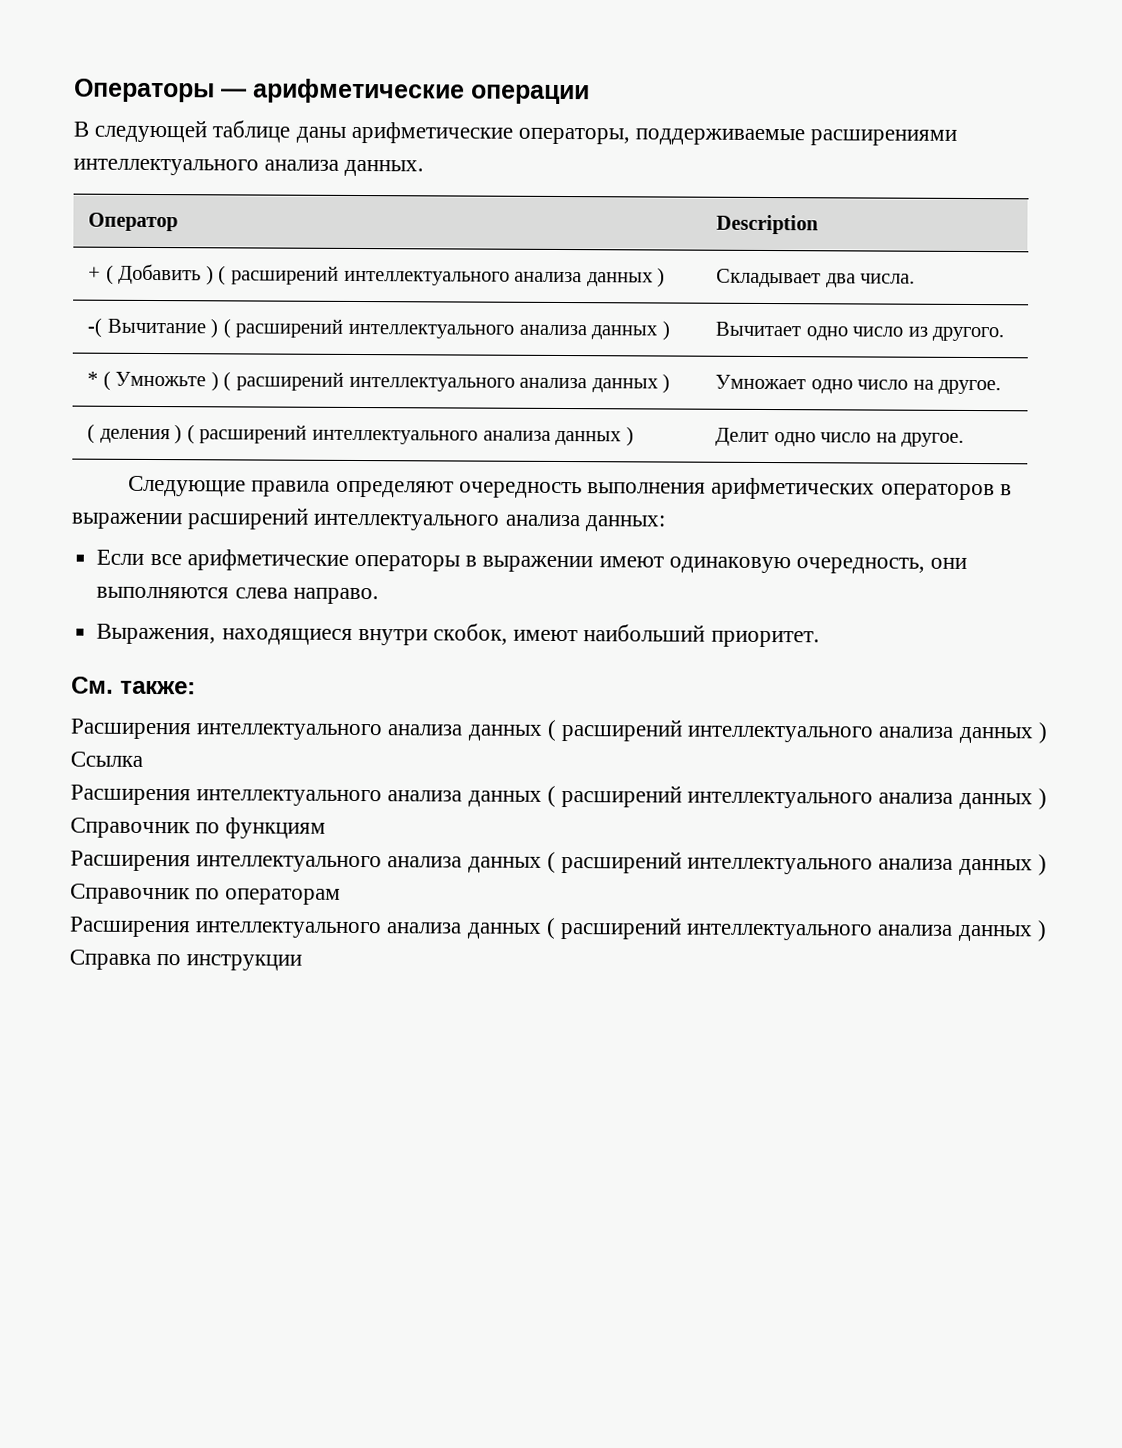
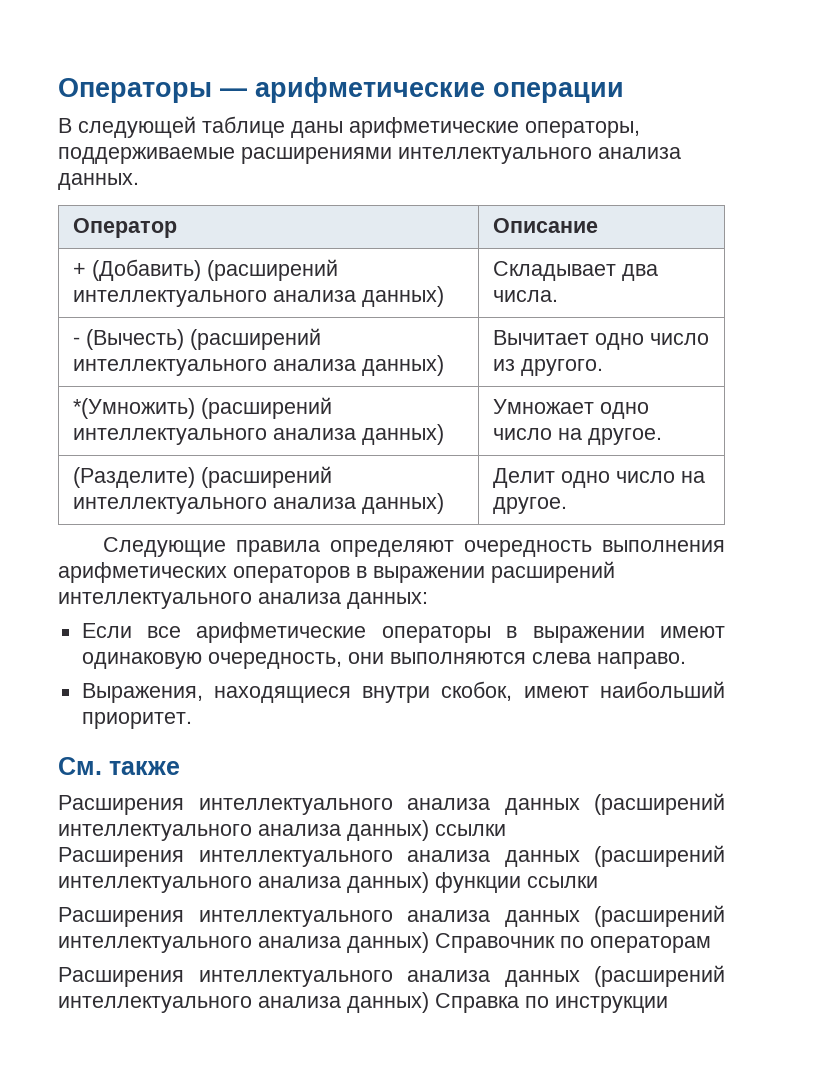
- Оператор | Description
+ Оператор | Описание
- + ( Добавить ) ( расширений интеллектуального анализа данных ) | Складывает два числа.
- -( Вычитание ) ( расширений интеллектуального анализа данных ) | Вычитает одно число из другого.
+ + (Добавить) (расширений интеллектуального анализа данных) | Складывает два числа.
+ - (Вычесть) (расширений интеллектуального анализа данных) | Вычитает одно число из другого.
- * ( Умножьте ) ( расширений интеллектуального анализа данных ) | Умножает одно число на другое.
+ *(Умножить) (расширений интеллектуального анализа данных) | Умножает одно число на другое.
- ( деления ) ( расширений интеллектуального анализа данных ) | Делит одно число на другое.
+ (Разделите) (расширений интеллектуального анализа данных) | Делит одно число на другое.
- См. также:
- Расширения интеллектуального анализа данных ( расширений интеллектуального анализа данных ) Ссылка
- Расширения интеллектуального анализа данных ( расширений интеллектуального анализа данных ) Справочник по функциям
- Расширения интеллектуального анализа данных ( расширений интеллектуального анализа данных ) Справочник по операторам
+ См. также
+ Расширения интеллектуального анализа данных (расширений интеллектуального анализа данных) ссылки
+ Расширения интеллектуального анализа данных (расширений интеллектуального анализа данных) функции ссылки
+ Расширения интеллектуального анализа данных (расширений интеллектуального анализа данных) Справочник по операторам
- Расширения интеллектуального анализа данных ( расширений интеллектуального анализа данных ) Справка по инструкции
+ Расширения интеллектуального анализа данных (расширений интеллектуального анализа данных) Справка по инструкции

